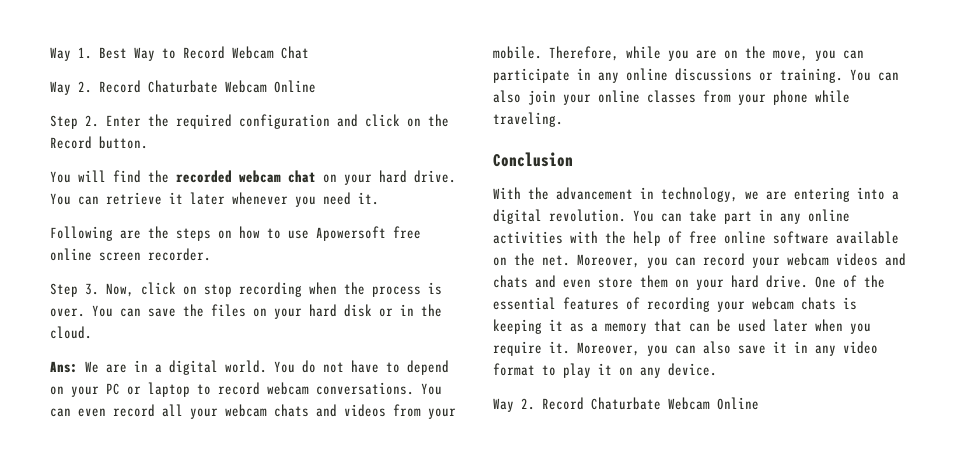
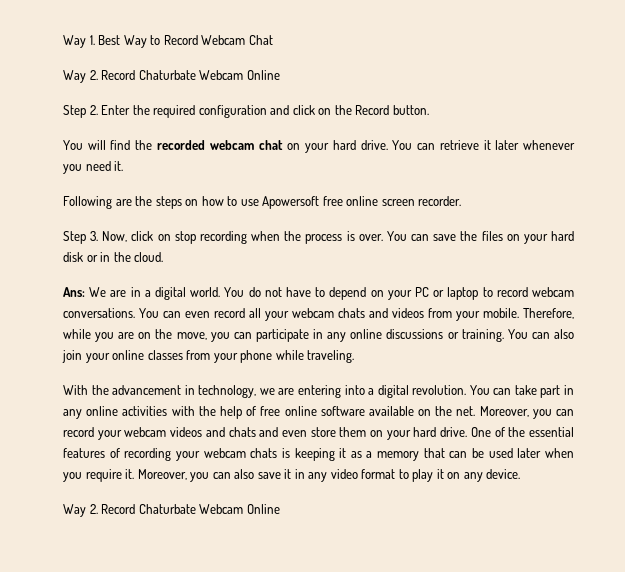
- Conclusion

